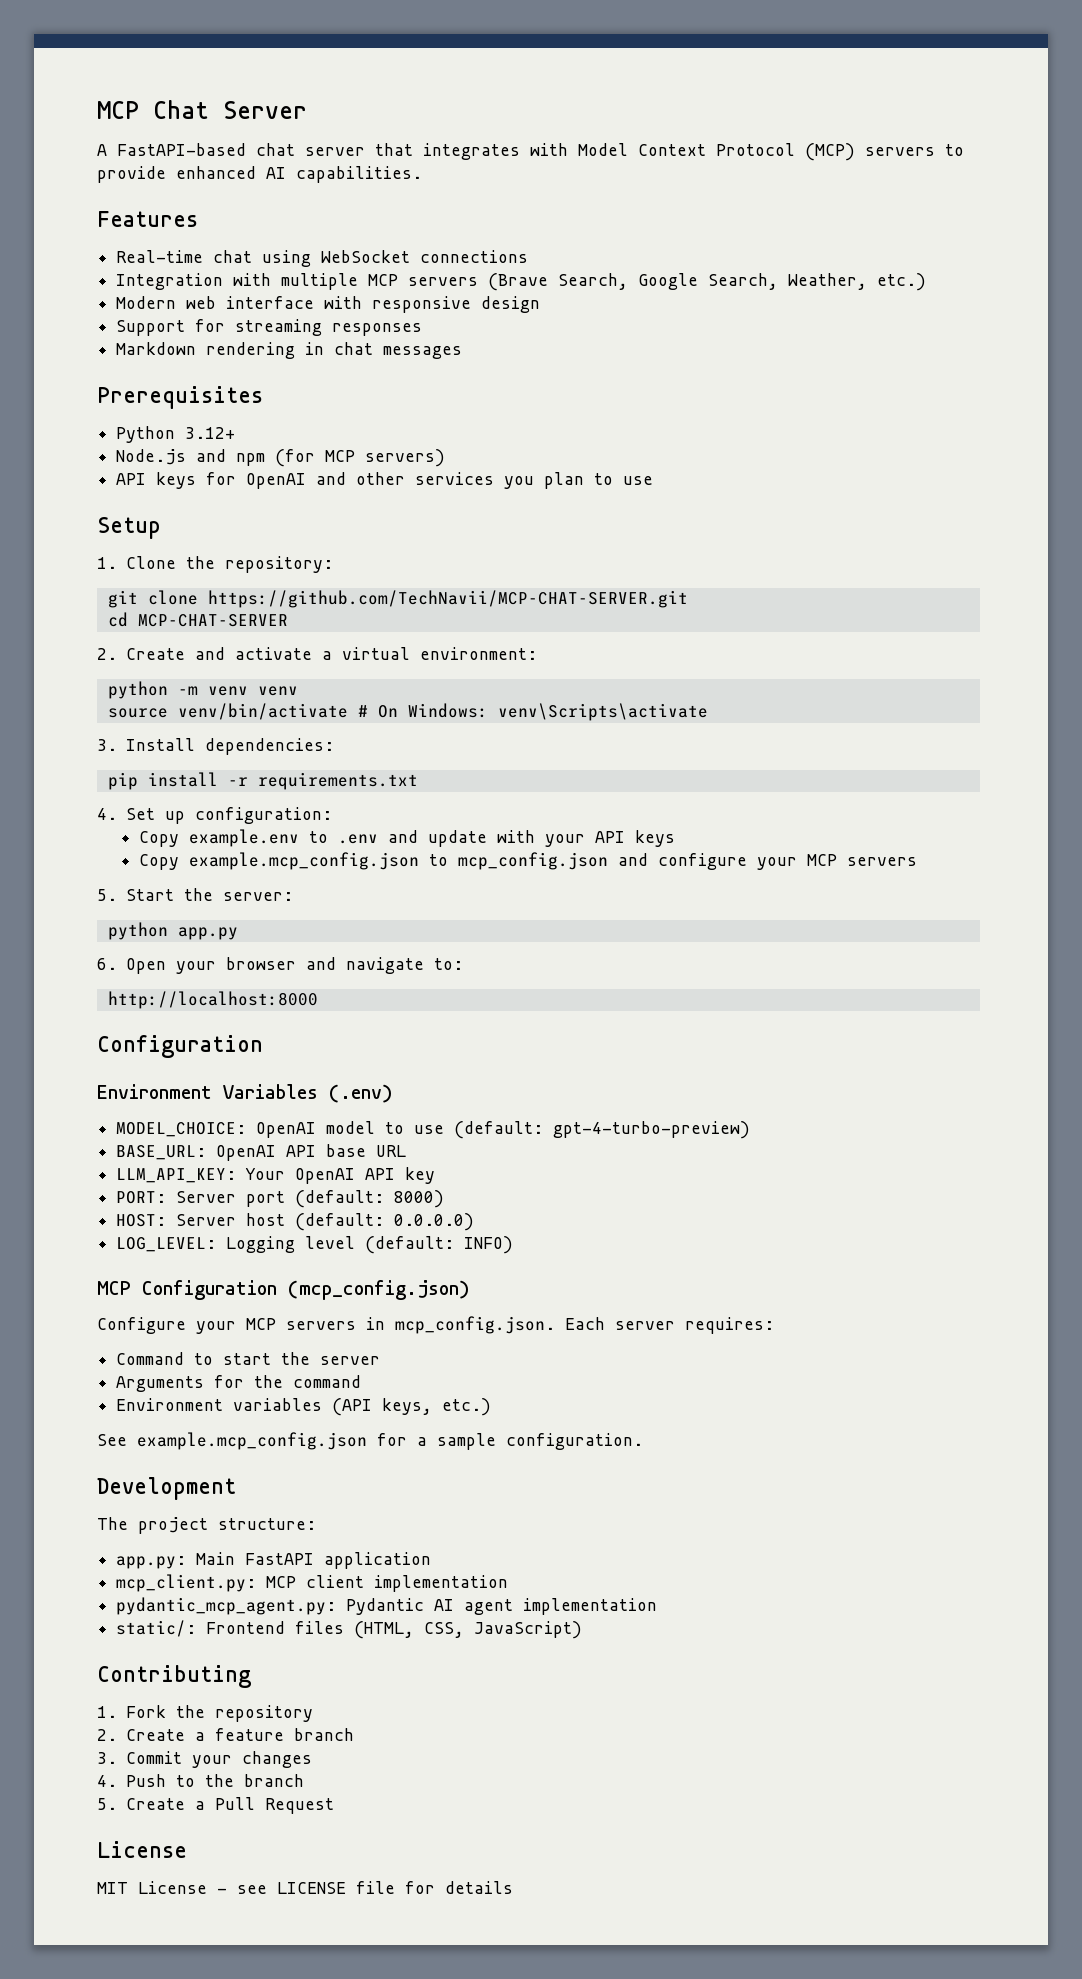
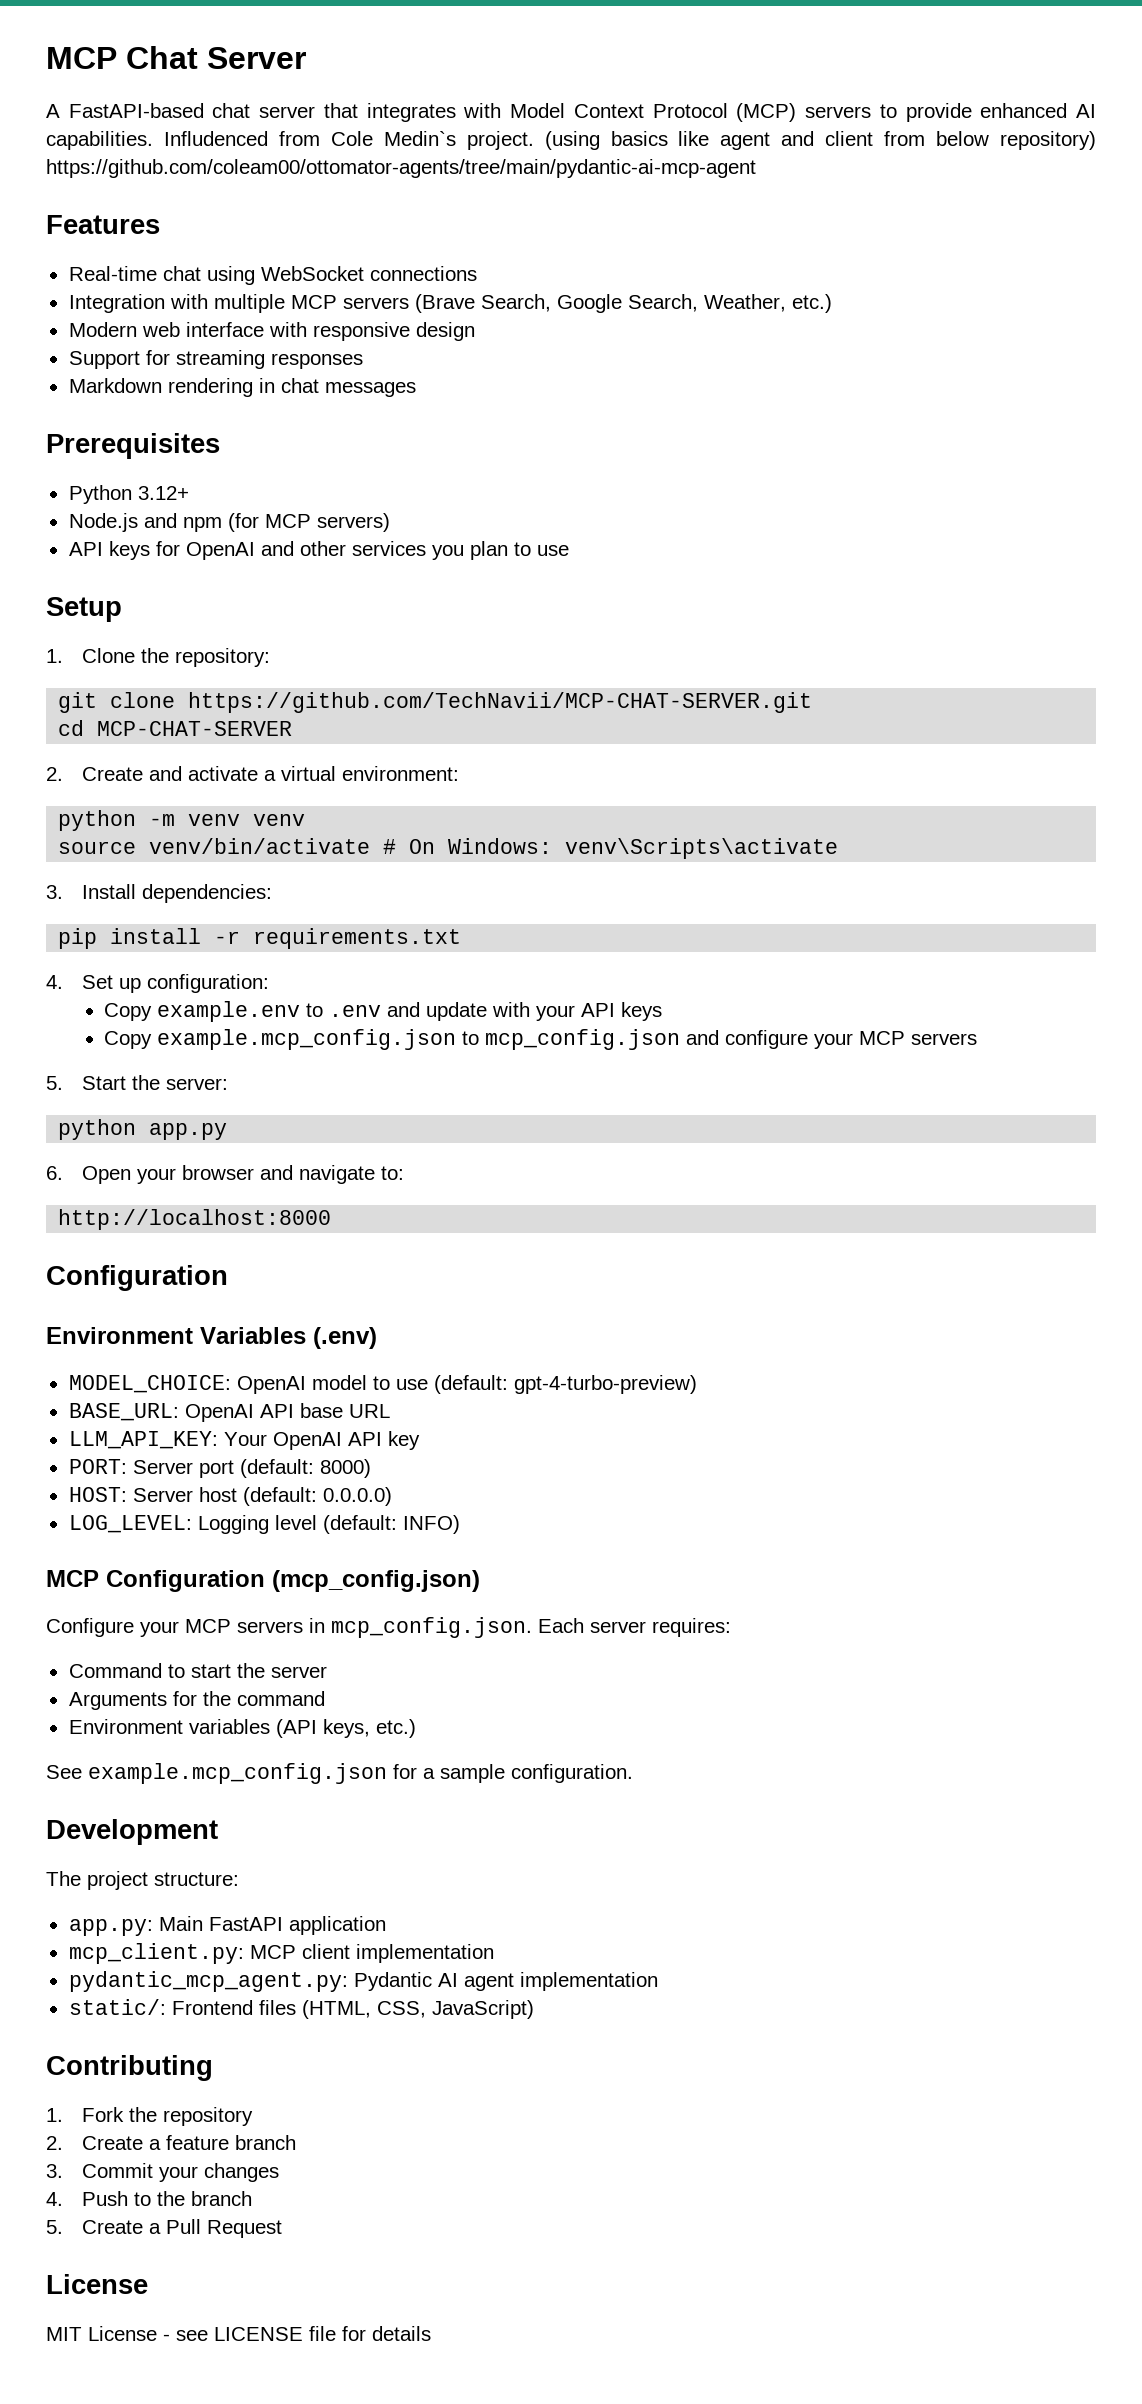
+ Infludenced from Cole Medin`s project. (using basics like agent and client from below repository) https://github.com/coleam00/ottomator-agents/tree/main/pydantic-ai-mcp-agent

